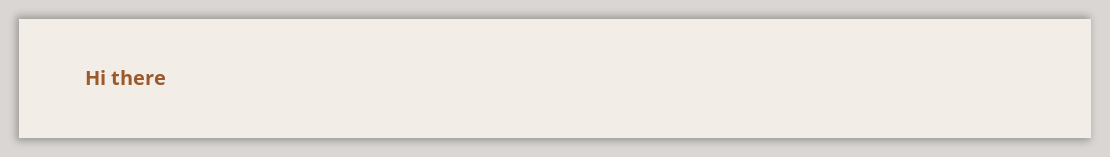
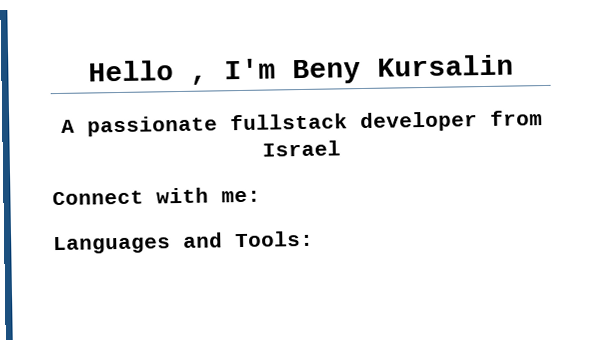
- Hi there
+ Hello , I'm Beny Kursalin
+ A passionate fullstack developer from Israel
+ Connect with me:
+ Languages and Tools:

